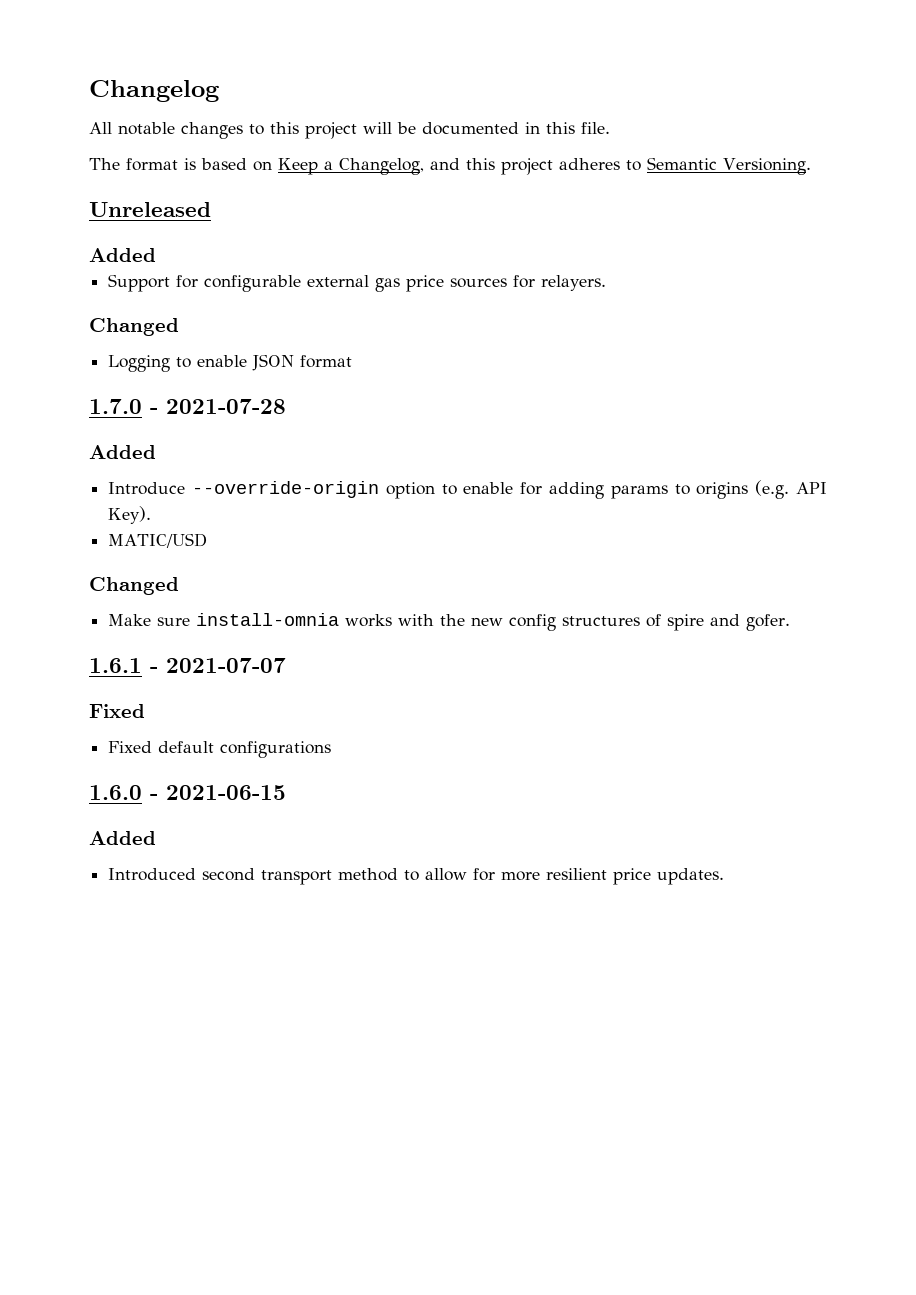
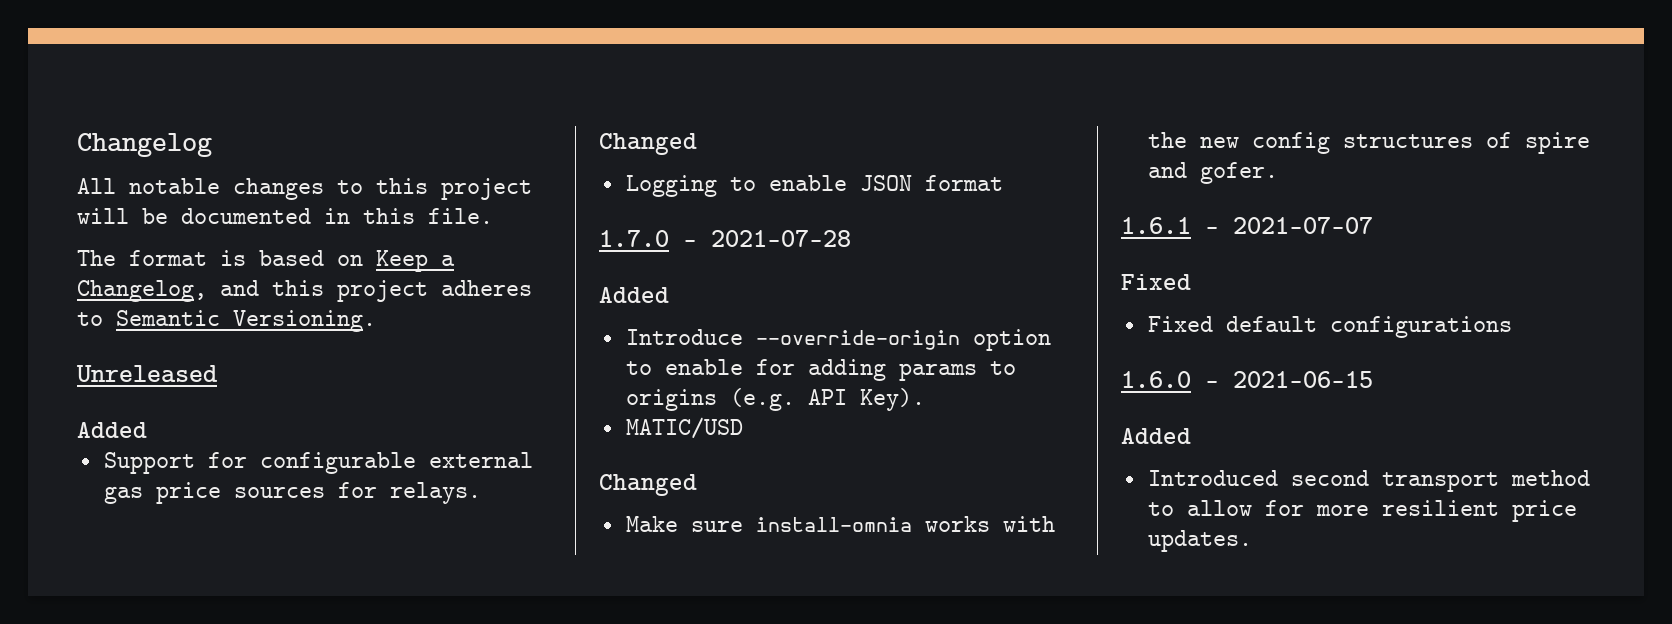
- Support for configurable external gas price sources for relayers.
+ Support for configurable external gas price sources for relays.

